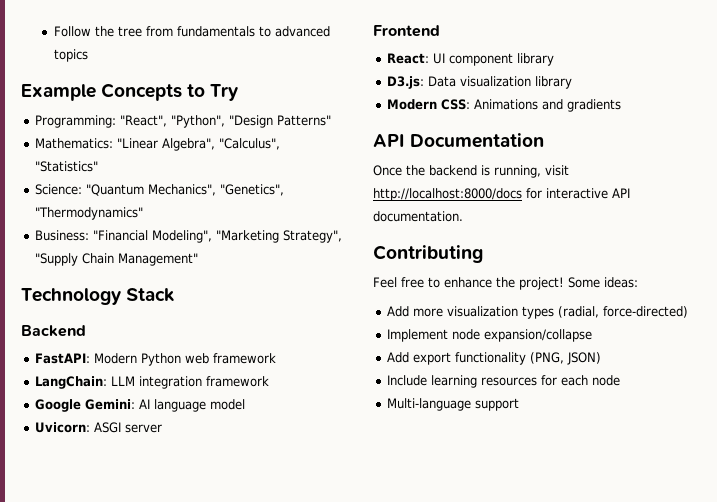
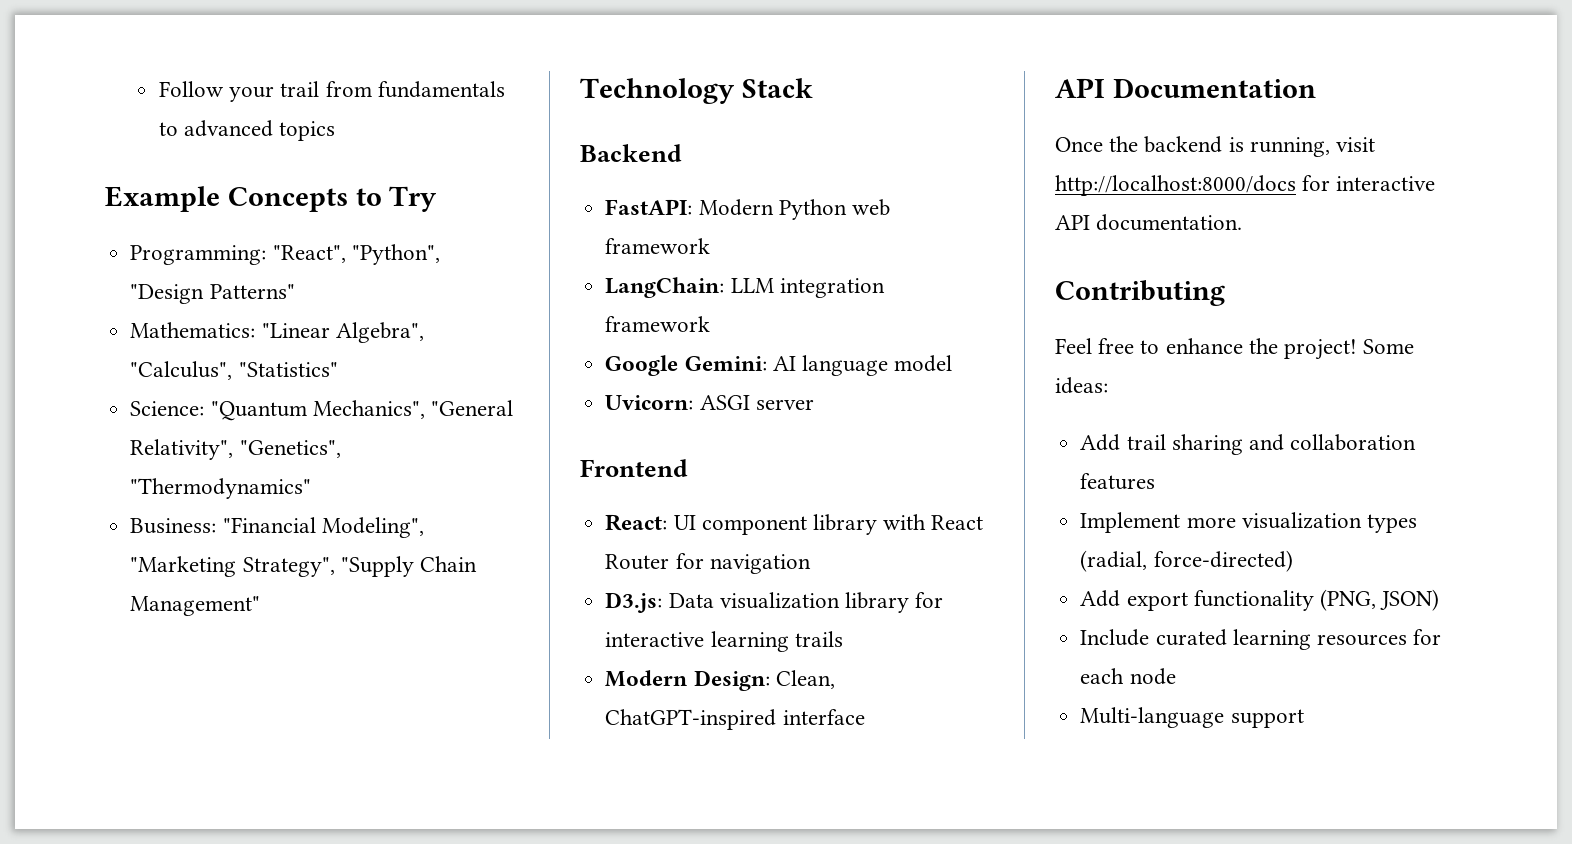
- Follow the tree from fundamentals to advanced topics
+ Follow your trail from fundamentals to advanced topics
- Science: "Quantum Mechanics", "Genetics", "Thermodynamics"
+ Science: "Quantum Mechanics", "General Relativity", "Genetics", "Thermodynamics"
- React: UI component library
+ React: UI component library with React Router for navigation
- D3.js: Data visualization library
- Modern CSS: Animations and gradients
+ D3.js: Data visualization library for interactive learning trails
+ Modern Design: Clean, ChatGPT-inspired interface
- Add more visualization types (radial, force-directed)
+ Add trail sharing and collaboration features
+ Implement more visualization types (radial, force-directed)
- Implement node expansion/collapse
- Include learning resources for each node
+ Include curated learning resources for each node

